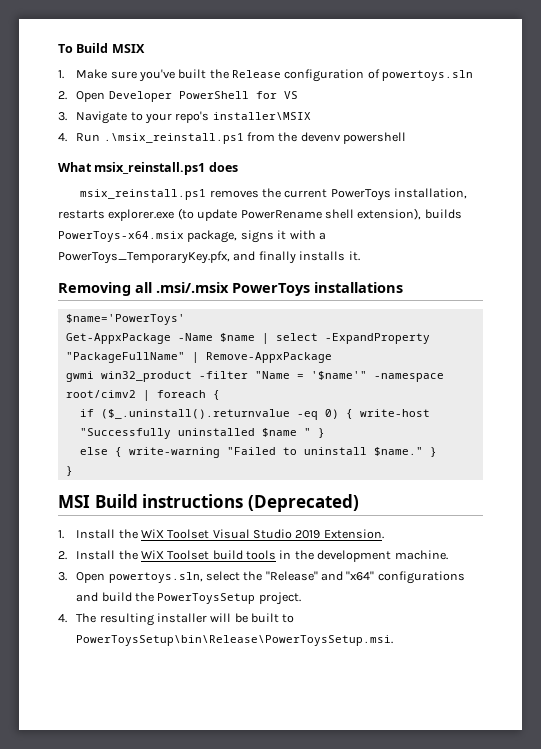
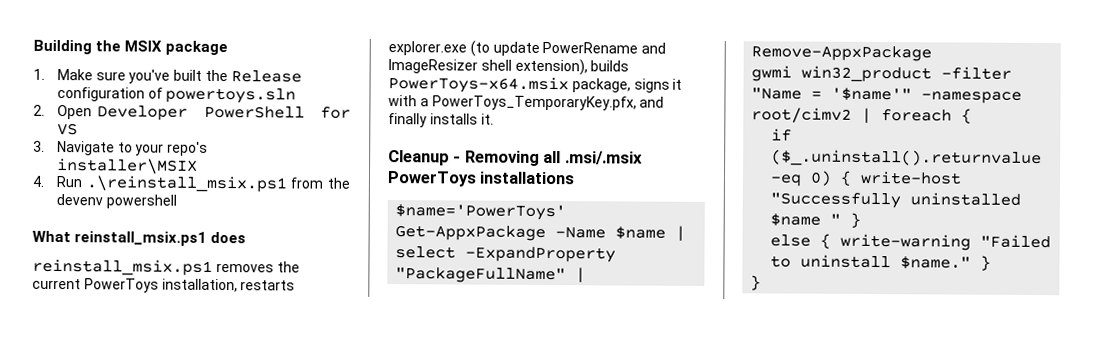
- To Build MSIX
+ Building the MSIX package
- 4. Run .\msix_reinstall.ps1 from the devenv powershell
+ 4. Run .\reinstall_msix.ps1 from the devenv powershell
- What msix_reinstall.ps1 does
+ What reinstall_msix.ps1 does
- msix_reinstall.ps1 removes the current PowerToys installation, restarts explorer.exe (to update PowerRename shell extension), builds PowerToys-x64.msix package, signs it with a PowerToys_TemporaryKey.pfx, and finally installs it.
+ reinstall_msix.ps1 removes the current PowerToys installation, restarts explorer.exe (to update PowerRename and ImageResizer shell extension), builds PowerToys-x64.msix package, signs it with a PowerToys_TemporaryKey.pfx, and finally installs it.
- Removing all .msi/.msix PowerToys installations
+ Cleanup - Removing all .msi/.msix PowerToys installations
- MSI Build instructions (Deprecated)
- 1. Install the WiX Toolset Visual Studio 2019 Extension.
- 2. Install the WiX Toolset build tools in the development machine.
- 3. Open powertoys.sln, select the "Release" and "x64" configurations and build the PowerToysSetup project.
- 4. The resulting installer will be built to PowerToysSetup\bin\Release\PowerToysSetup.msi.

